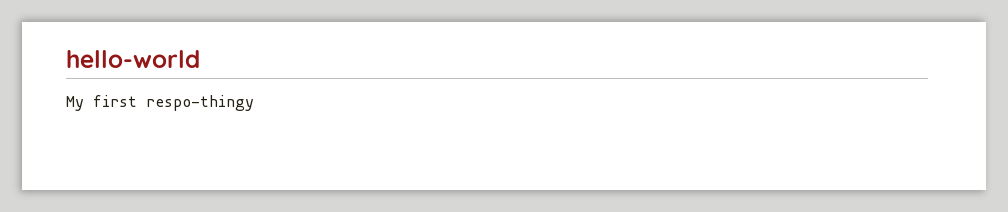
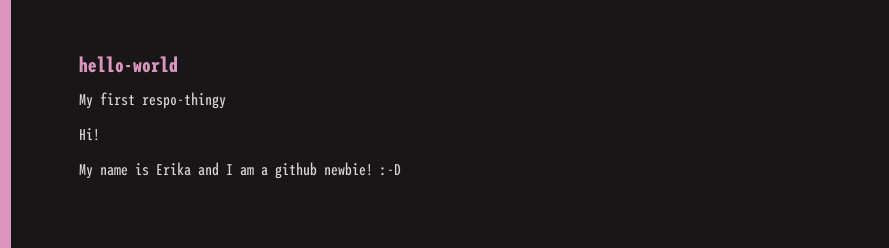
+ Hi!
+ My name is Erika and I am a github newbie! :-D

